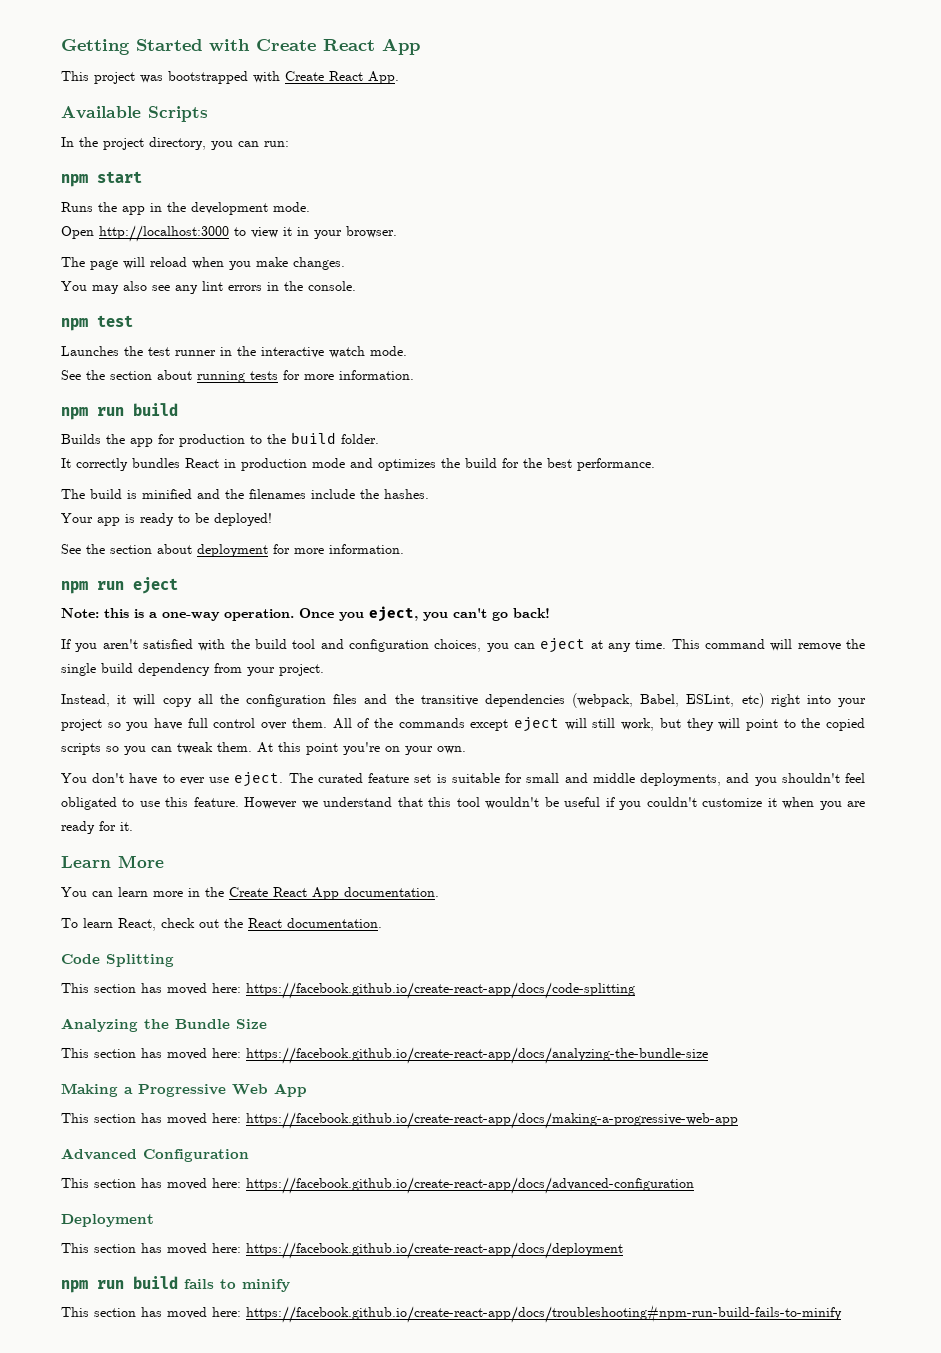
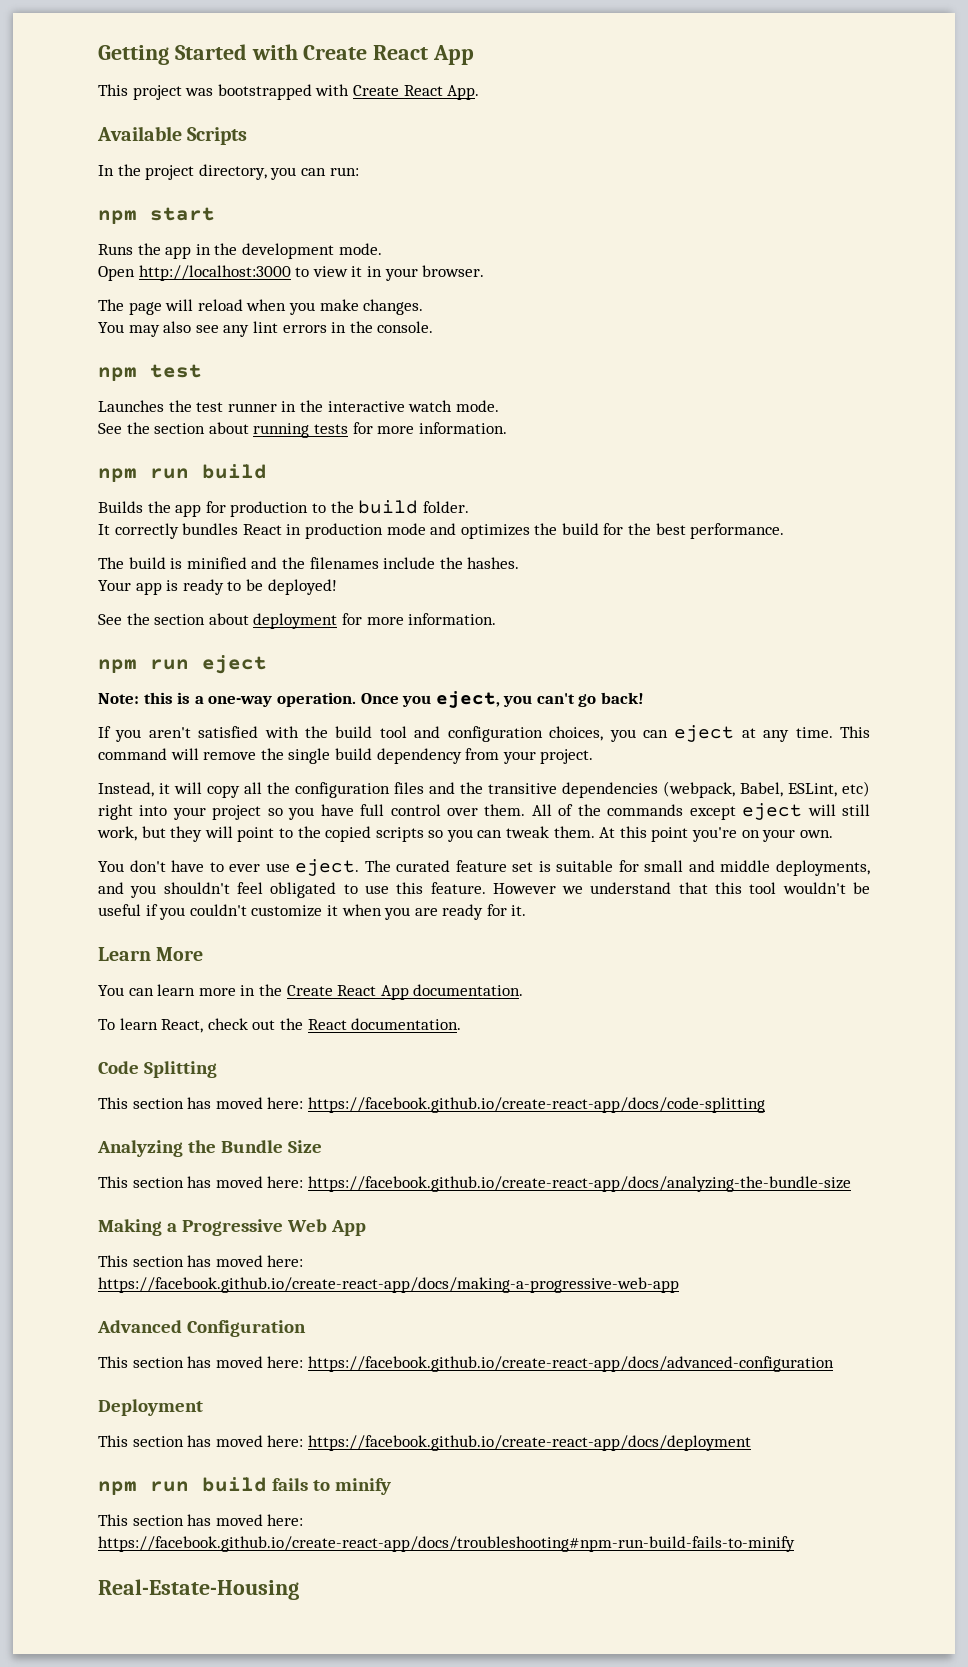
+ Real-Estate-Housing

